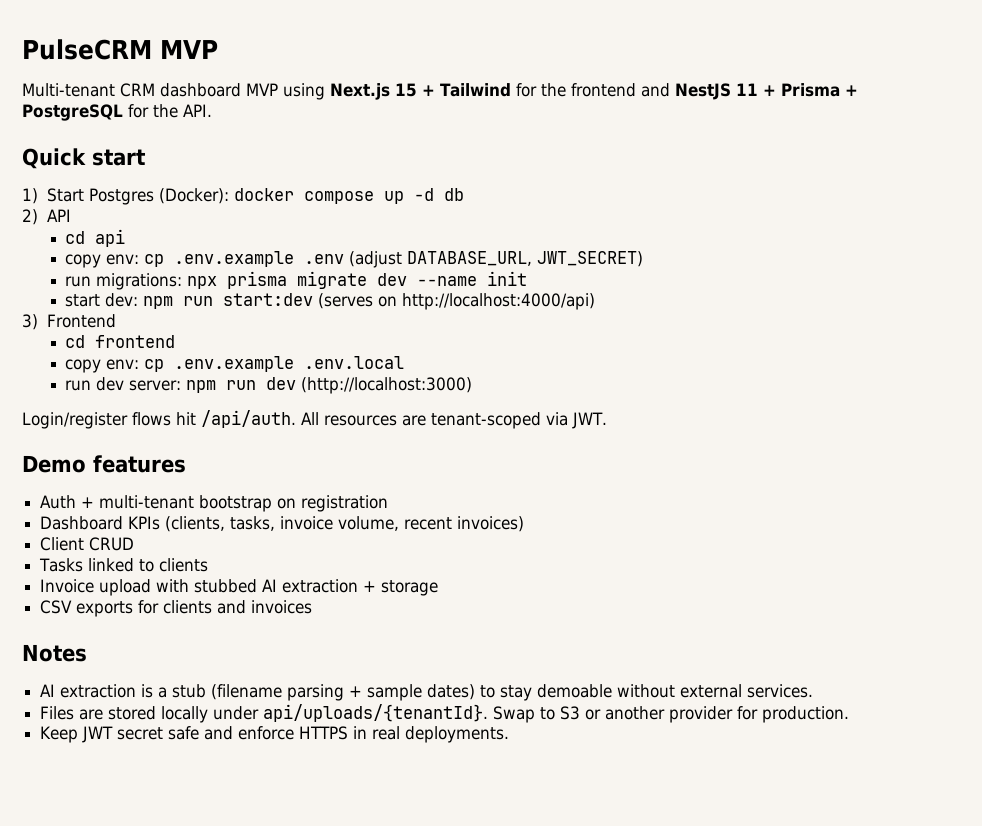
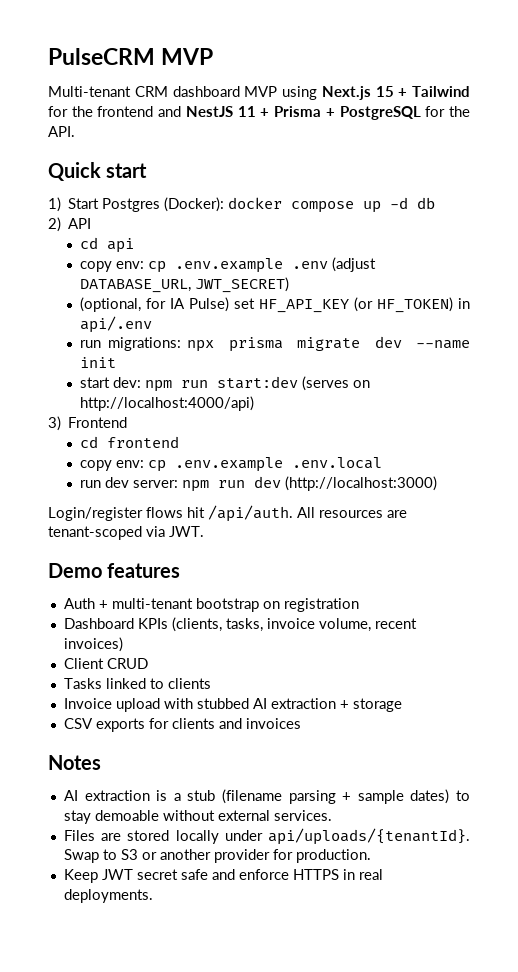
+ (optional, for IA Pulse) set HF_API_KEY (or HF_TOKEN) in api/.env

